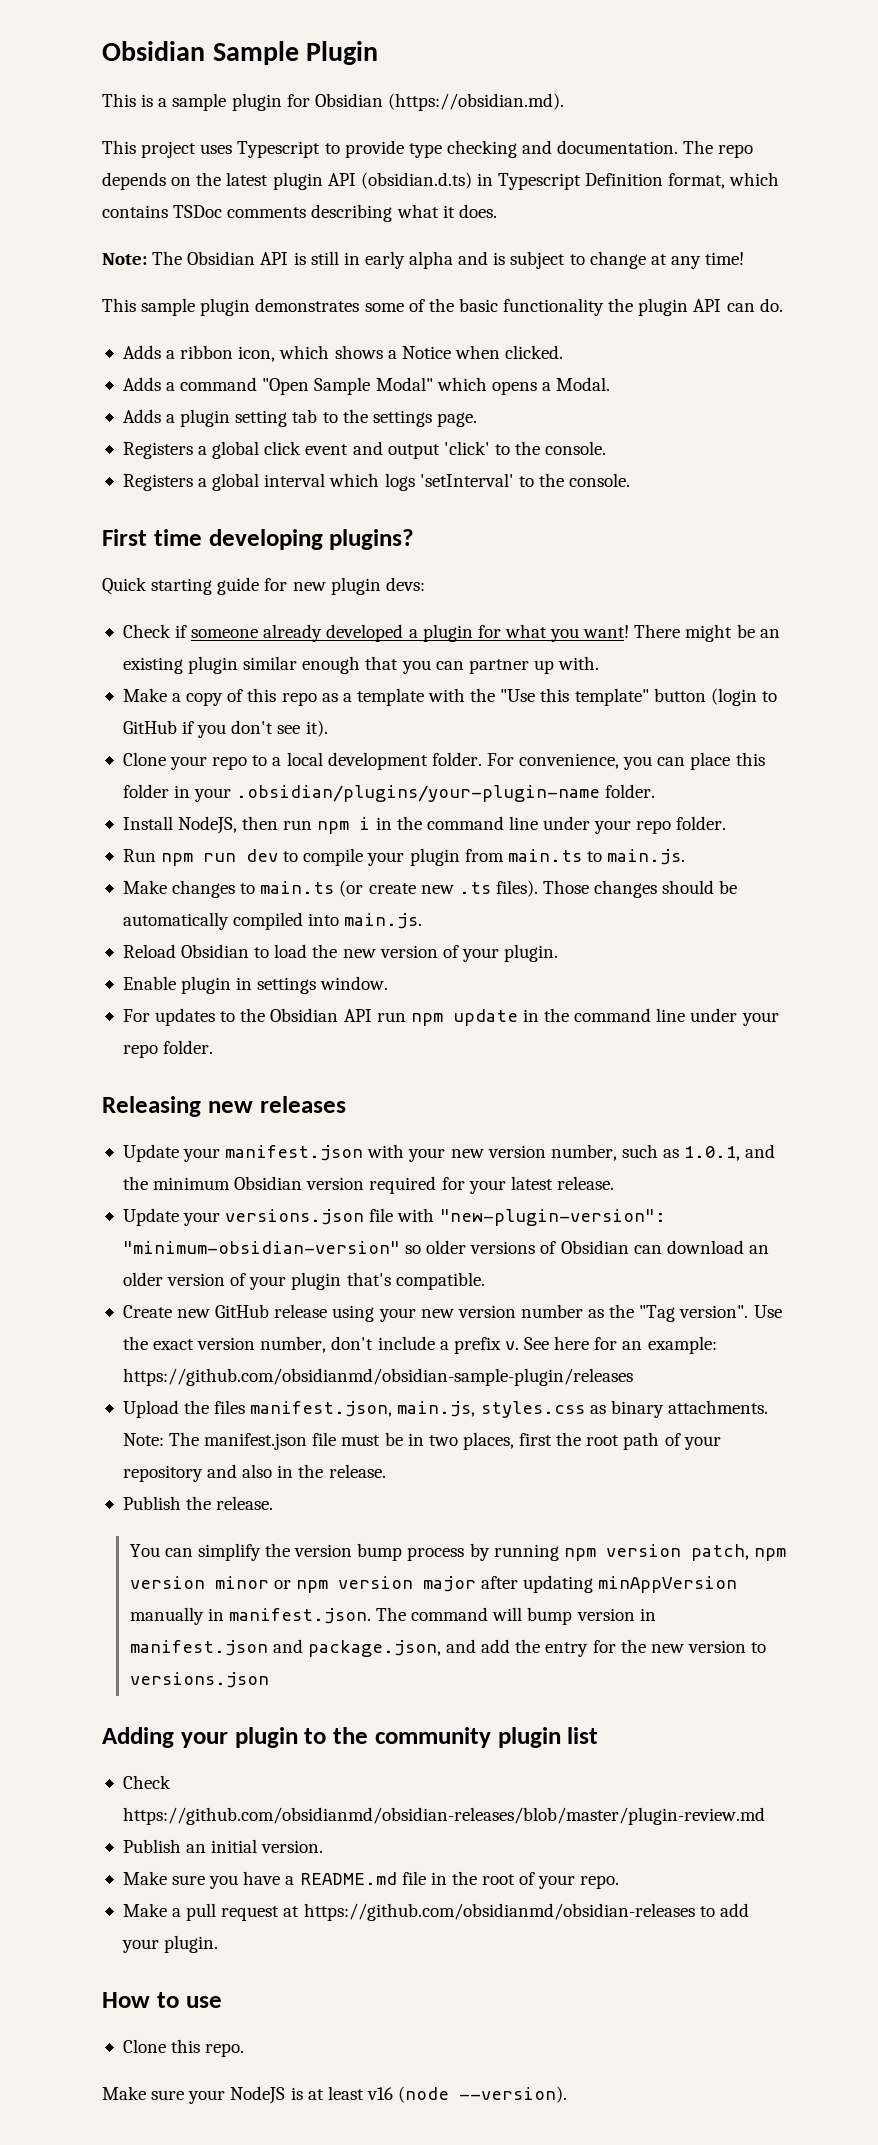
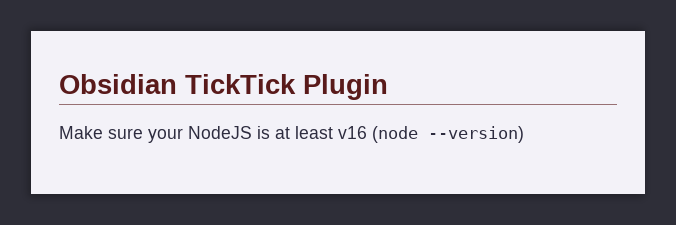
- Obsidian Sample Plugin
+ Obsidian TickTick Plugin
- This is a sample plugin for Obsidian (https://obsidian.md).
- This project uses Typescript to provide type checking and documentation. The repo depends on the latest plugin API (obsidian.d.ts) in Typescript Definition format, which contains TSDoc comments describing what it does.
- Note: The Obsidian API is still in early alpha and is subject to change at any time!
- This sample plugin demonstrates some of the basic functionality the plugin API can do.
- Adds a ribbon icon, which shows a Notice when clicked.
- Adds a command "Open Sample Modal" which opens a Modal.
- Adds a plugin setting tab to the settings page.
- Registers a global click event and output 'click' to the console.
- Registers a global interval which logs 'setInterval' to the console.
- First time developing plugins?
- Quick starting guide for new plugin devs:
- Check if someone already developed a plugin for what you want! There might be an existing plugin similar enough that you can partner up with.
- Make a copy of this repo as a template with the "Use this template" button (login to GitHub if you don't see it).
- Clone your repo to a local development folder. For convenience, you can place this folder in your .obsidian/plugins/your-plugin-name folder.
- Install NodeJS, then run npm i in the command line under your repo folder.
- Run npm run dev to compile your plugin from main.ts to main.js.
- Make changes to main.ts (or create new .ts files). Those changes should be automatically compiled into main.js.
- Reload Obsidian to load the new version of your plugin.
- Enable plugin in settings window.
- For updates to the Obsidian API run npm update in the command line under your repo folder.
- Releasing new releases
- Update your manifest.json with your new version number, such as 1.0.1, and the minimum Obsidian version required for your latest release.
- Update your versions.json file with "new-plugin-version": "minimum-obsidian-version" so older versions of Obsidian can download an older version of your plugin that's compatible.
- Create new GitHub release using your new version number as the "Tag version". Use the exact version number, don't include a prefix v. See here for an example: https://github.com/obsidianmd/obsidian-sample-plugin/releases
- Upload the files manifest.json, main.js, styles.css as binary attachments. Note: The manifest.json file must be in two places, first the root path of your repository and also in the release.
- Publish the release.
- You can simplify the version bump process by running npm version patch, npm version minor or npm version major after updating minAppVersion manually in manifest.json. The command will bump version in manifest.json and package.json, and add the entry for the new version to versions.json
- Adding your plugin to the community plugin list
- Check https://github.com/obsidianmd/obsidian-releases/blob/master/plugin-review.md
- Publish an initial version.
- Make sure you have a README.md file in the root of your repo.
- Make a pull request at https://github.com/obsidianmd/obsidian-releases to add your plugin.
- How to use
- Clone this repo.
- Make sure your NodeJS is at least v16 (node --version).
+ Make sure your NodeJS is at least v16 (node --version)

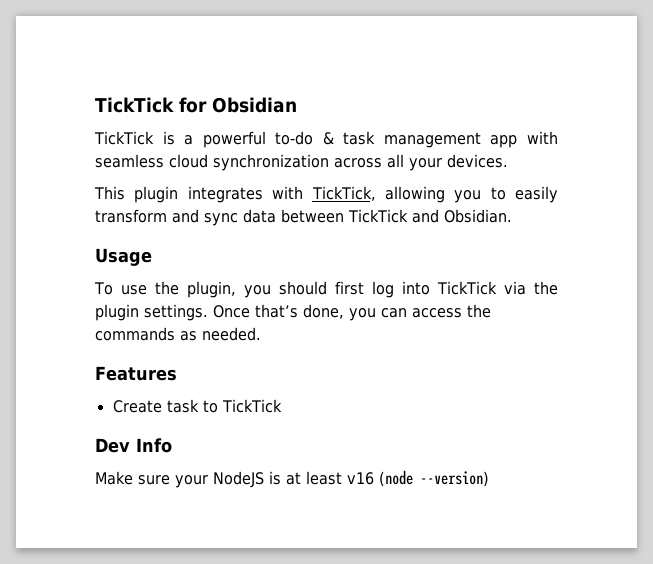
- Obsidian TickTick Plugin
+ TickTick for Obsidian
+ TickTick is a powerful to-do & task management app with seamless cloud synchronization across all your devices.
+ This plugin integrates with TickTick, allowing you to easily transform and sync data between TickTick and Obsidian.
+ Usage
+ To use the plugin, you should first log into TickTick via the plugin settings. Once that’s done, you can access the commands as needed.
+ Features
+ Create task to TickTick
+ Dev Info

